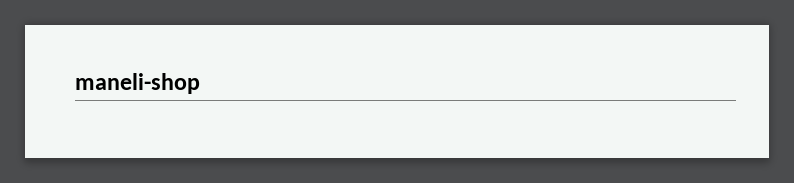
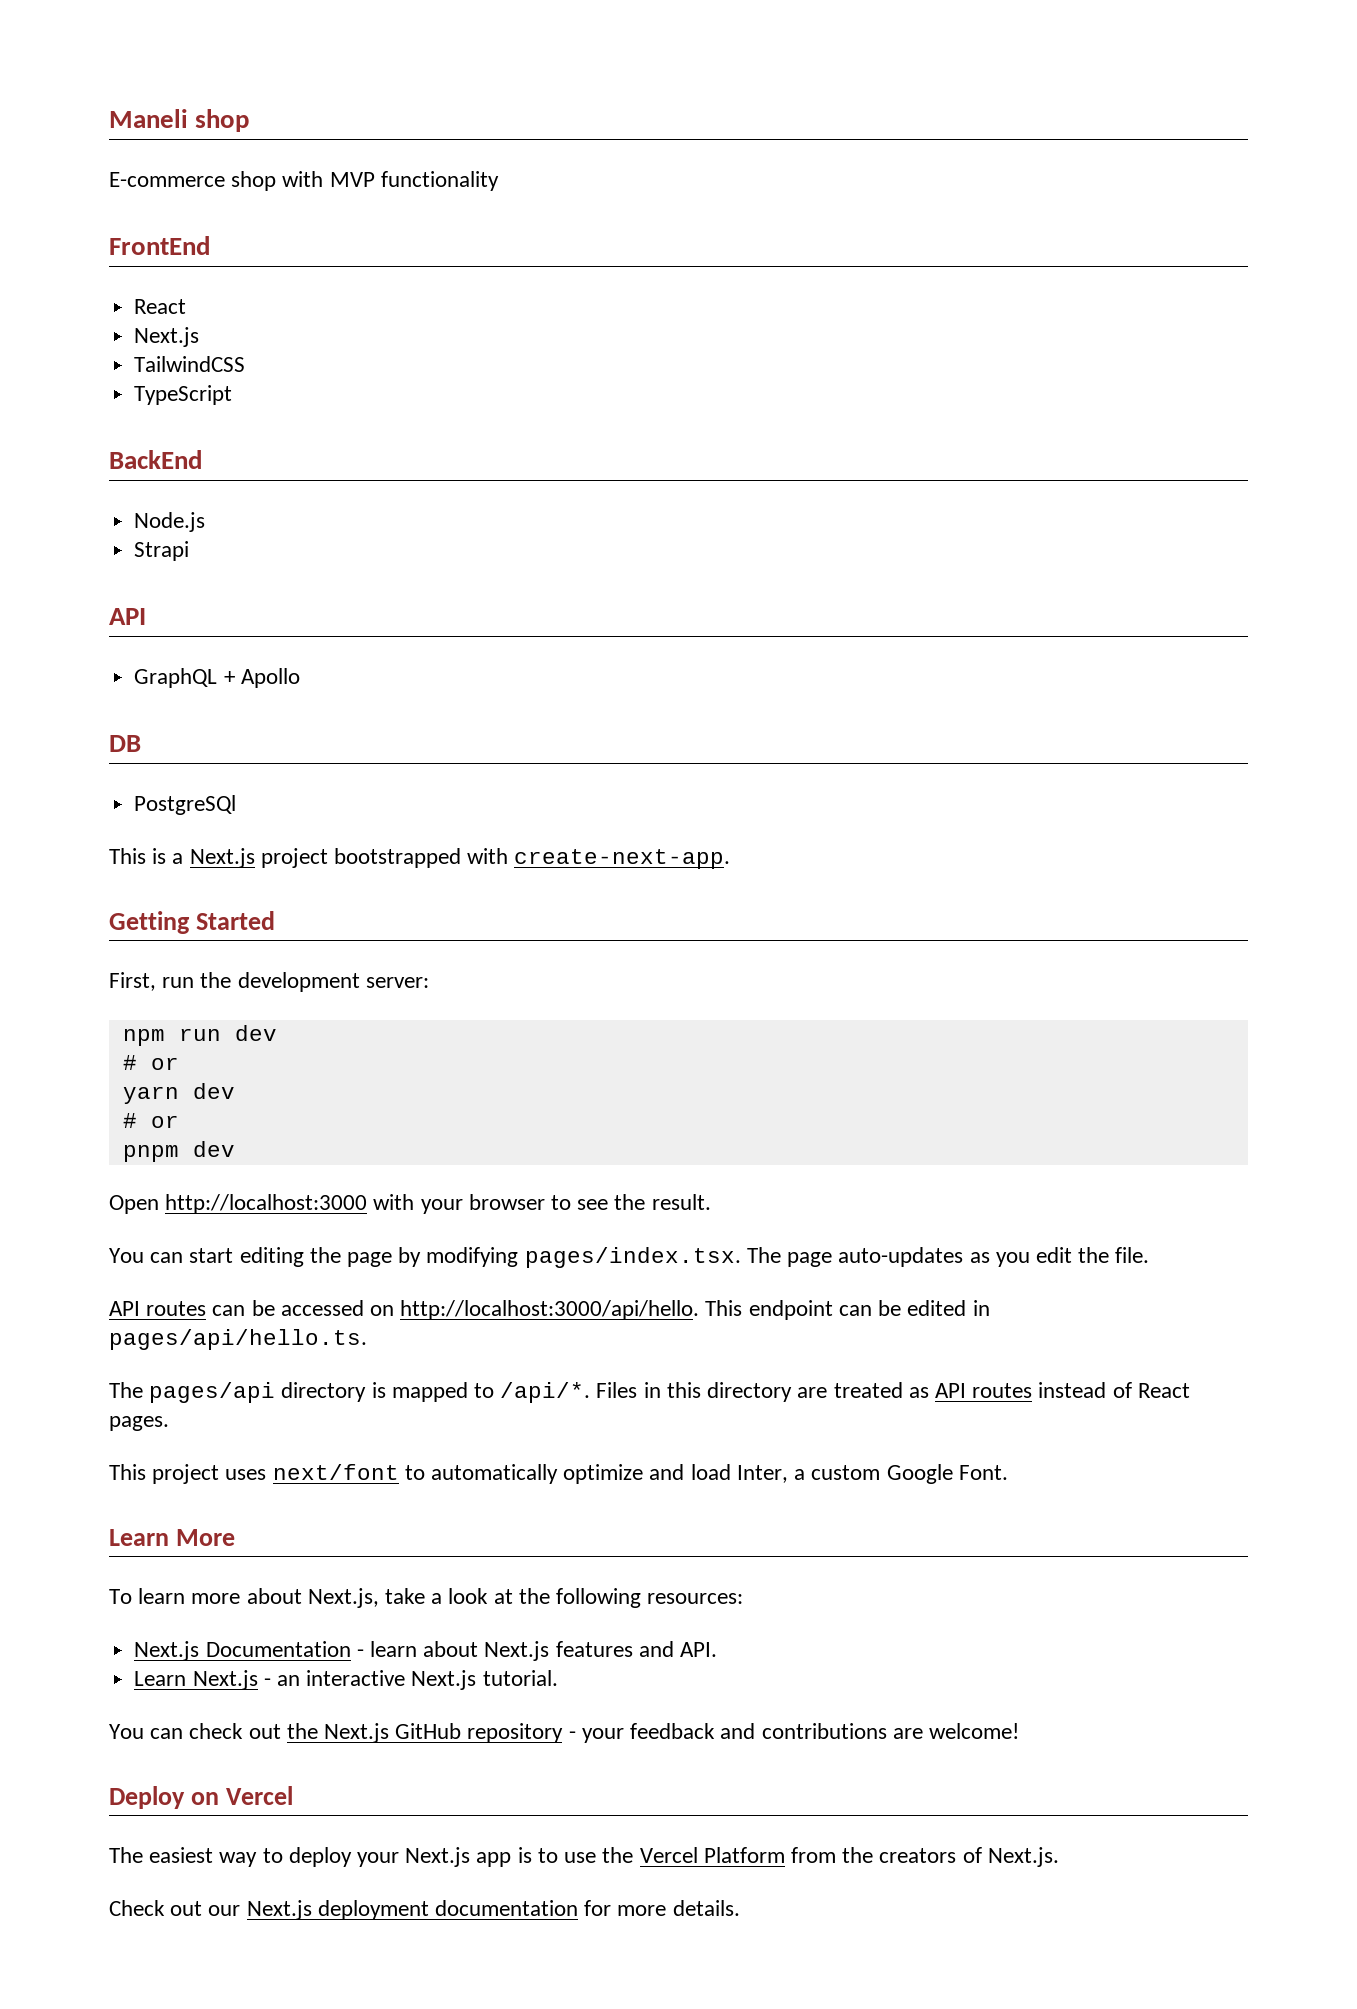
- maneli-shop
+ Maneli shop
+ E-commerce shop with MVP functionality
+ FrontEnd
+ React
+ Next.js
+ TailwindCSS
+ TypeScript
+ BackEnd
+ Node.js
+ Strapi
+ API
+ GraphQL + Apollo
+ DB
+ PostgreSQl
+ This is a Next.js project bootstrapped with create-next-app.
+ Getting Started
+ First, run the development server:
+ npm run dev
+ # or
+ yarn dev
+ # or
+ pnpm dev
+ Open http://localhost:3000 with your browser to see the result.
+ You can start editing the page by modifying pages/index.tsx. The page auto-updates as you edit the file.
+ API routes can be accessed on http://localhost:3000/api/hello. This endpoint can be edited in pages/api/hello.ts.
+ The pages/api directory is mapped to /api/*. Files in this directory are treated as API routes instead of React pages.
+ This project uses next/font to automatically optimize and load Inter, a custom Google Font.
+ Learn More
+ To learn more about Next.js, take a look at the following resources:
+ Next.js Documentation - learn about Next.js features and API.
+ Learn Next.js - an interactive Next.js tutorial.
+ You can check out the Next.js GitHub repository - your feedback and contributions are welcome!
+ Deploy on Vercel
+ The easiest way to deploy your Next.js app is to use the Vercel Platform from the creators of Next.js.
+ Check out our Next.js deployment documentation for more details.

